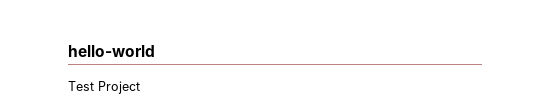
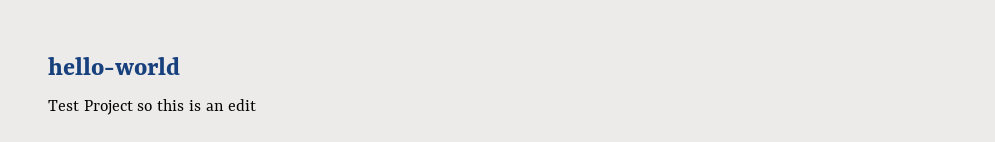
- Test Project
+ Test Project so this is an edit

